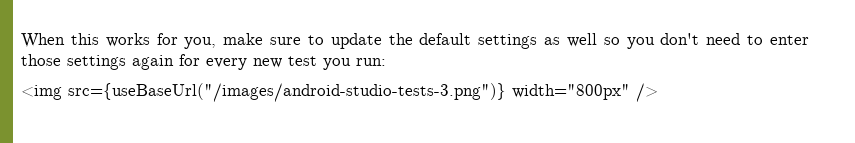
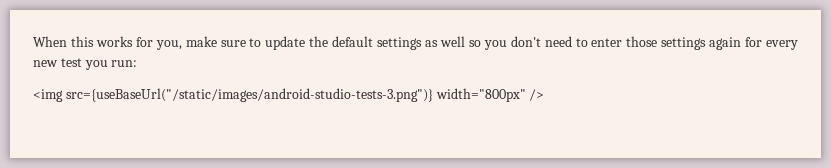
- <img src={useBaseUrl("/images/android-studio-tests-3.png")} width="800px" />
+ <img src={useBaseUrl("/static/images/android-studio-tests-3.png")} width="800px" />

